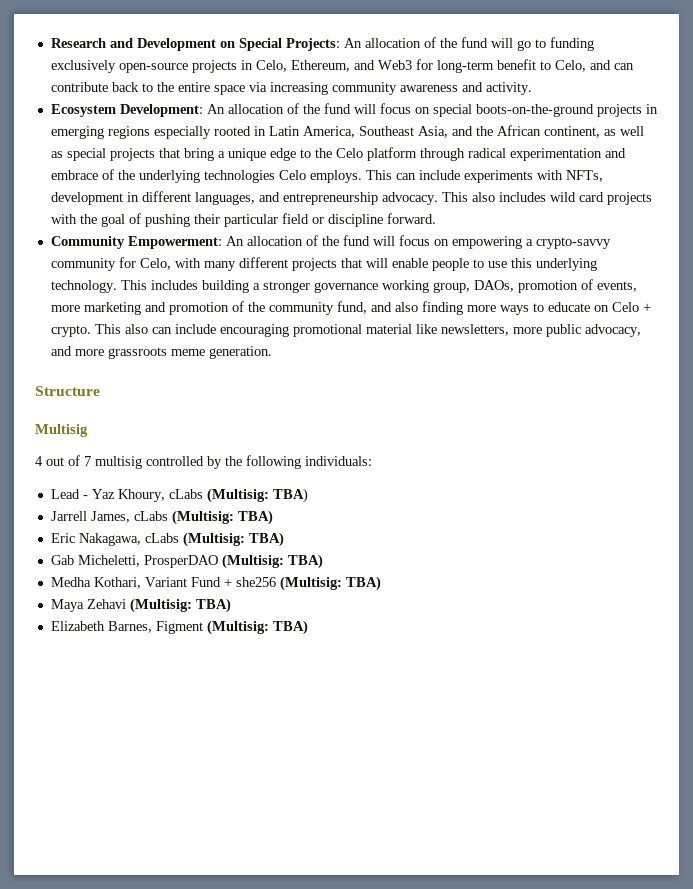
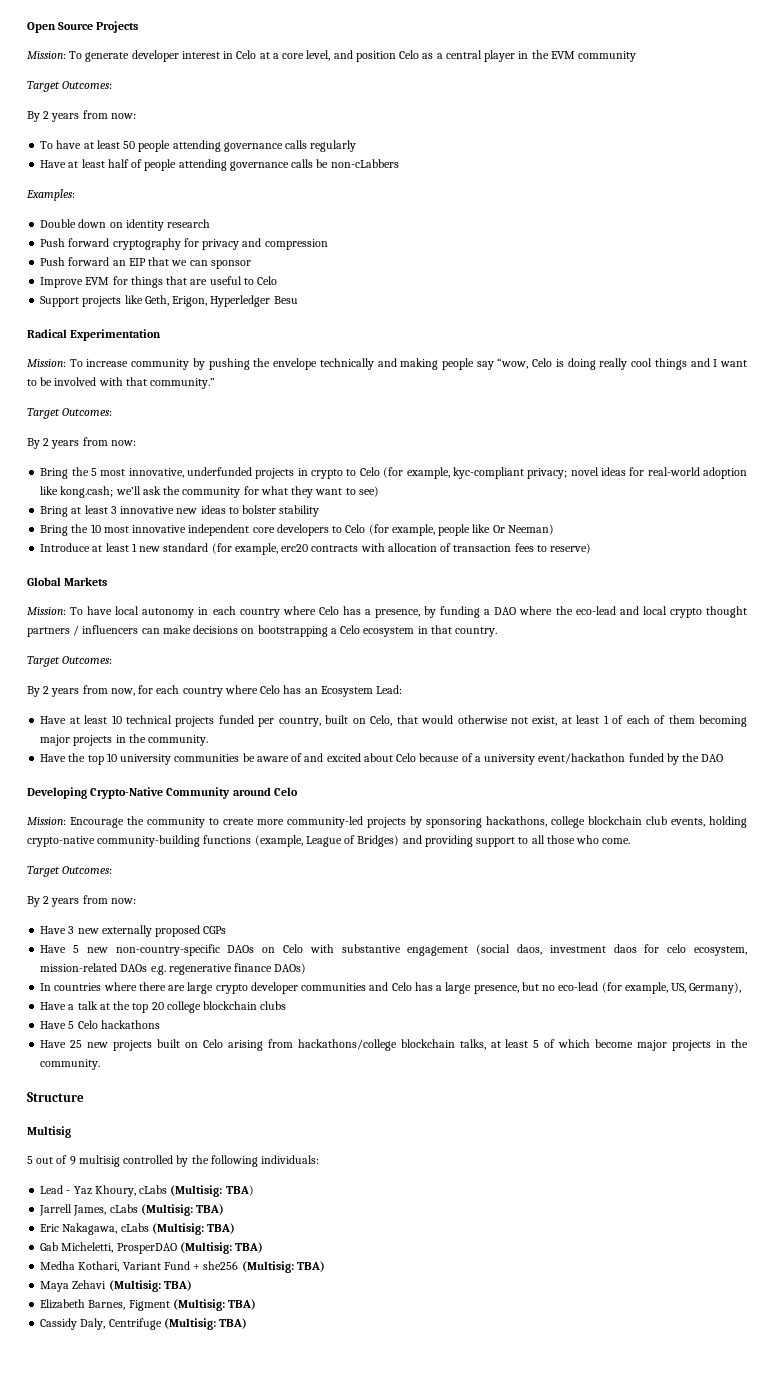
- Research and Development on Special Projects: An allocation of the fund will go to funding exclusively open-source projects in Celo, Ethereum, and Web3 for long-term benefit to Celo, and can contribute back to the entire space via increasing community awareness and activity.
- Ecosystem Development: An allocation of the fund will focus on special boots-on-the-ground projects in emerging regions especially rooted in Latin America, Southeast Asia, and the African continent, as well as special projects that bring a unique edge to the Celo platform through radical experimentation and embrace of the underlying technologies Celo employs. This can include experiments with NFTs, development in different languages, and entrepreneurship advocacy. This also includes wild card projects with the goal of pushing their particular field or discipline forward.
- Community Empowerment: An allocation of the fund will focus on empowering a crypto-savvy community for Celo, with many different projects that will enable people to use this underlying technology. This includes building a stronger governance working group, DAOs, promotion of events, more marketing and promotion of the community fund, and also finding more ways to educate on Celo + crypto. This also can include encouraging promotional material like newsletters, more public advocacy, and more grassroots meme generation.
+ Open Source Projects
+ Mission: To generate developer interest in Celo at a core level, and position Celo as a central player in the EVM community
+ Target Outcomes:
+ By 2 years from now:
+ To have at least 50 people attending governance calls regularly
+ Have at least half of people attending governance calls be non-cLabbers
+ Examples:
+ Double down on identity research
+ Push forward cryptography for privacy and compression
+ Push forward an EIP that we can sponsor
+ Improve EVM for things that are useful to Celo
+ Support projects like Geth, Erigon, Hyperledger Besu
+ Radical Experimentation
+ Mission: To increase community by pushing the envelope technically and making people say “wow, Celo is doing really cool things and I want to be involved with that community.”
+ Target Outcomes:
+ By 2 years from now:
+ Bring the 5 most innovative, underfunded projects in crypto to Celo (for example, kyc-compliant privacy; novel ideas for real-world adoption like kong.cash; we’ll ask the community for what they want to see)
+ Bring at least 3 innovative new ideas to bolster stability
+ Bring the 10 most innovative independent core developers to Celo (for example, people like Or Neeman)
+ Introduce at least 1 new standard (for example, erc20 contracts with allocation of transaction fees to reserve)
+ Global Markets
+ Mission: To have local autonomy in each country where Celo has a presence, by funding a DAO where the eco-lead and local crypto thought partners / influencers can make decisions on bootstrapping a Celo ecosystem in that country.
+ Target Outcomes:
+ By 2 years from now, for each country where Celo has an Ecosystem Lead:
+ Have at least 10 technical projects funded per country, built on Celo, that would otherwise not exist, at least 1 of each of them becoming major projects in the community.
+ Have the top 10 university communities be aware of and excited about Celo because of a university event/hackathon funded by the DAO
+ Developing Crypto-Native Community around Celo
+ Mission: Encourage the community to create more community-led projects by sponsoring hackathons, college blockchain club events, holding crypto-native community-building functions (example, League of Bridges) and providing support to all those who come.
+ Target Outcomes:
+ By 2 years from now:
+ Have 3 new externally proposed CGPs
+ Have 5 new non-country-specific DAOs on Celo with substantive engagement (social daos, investment daos for celo ecosystem, mission-related DAOs e.g. regenerative finance DAOs)
+ In countries where there are large crypto developer communities and Celo has a large presence, but no eco-lead (for example, US, Germany),
+ Have a talk at the top 20 college blockchain clubs
+ Have 5 Celo hackathons
+ Have 25 new projects built on Celo arising from hackathons/college blockchain talks, at least 5 of which become major projects in the community.
- 4 out of 7 multisig controlled by the following individuals:
+ 5 out of 9 multisig controlled by the following individuals:
+ Cassidy Daly, Centrifuge (Multisig: TBA)

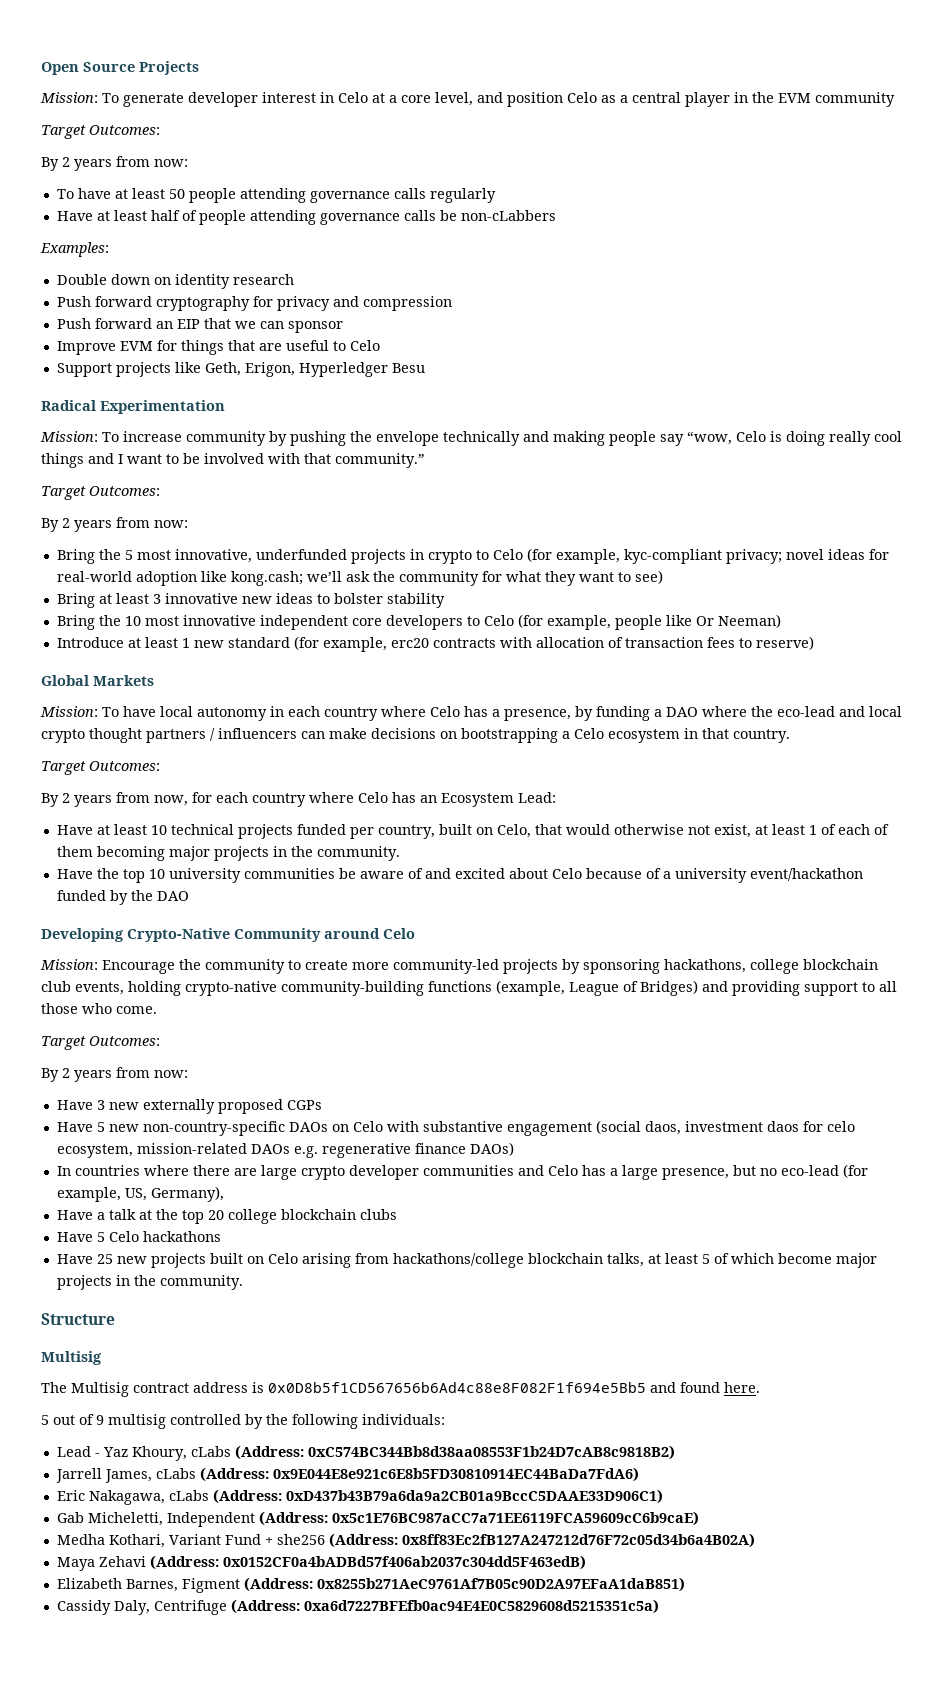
+ The Multisig contract address is 0x0D8b5f1CD567656b6Ad4c88e8F082F1f694e5Bb5 and found here.
- Lead - Yaz Khoury, cLabs (Multisig: TBA)
+ Lead - Yaz Khoury, cLabs (Address: 0xC574BC344Bb8d38aa08553F1b24D7cAB8c9818B2)
- Jarrell James, cLabs (Multisig: TBA)
+ Jarrell James, cLabs (Address: 0x9E044E8e921c6E8b5FD30810914EC44BaDa7FdA6)
- Eric Nakagawa, cLabs (Multisig: TBA)
+ Eric Nakagawa, cLabs (Address: 0xD437b43B79a6da9a2CB01a9BccC5DAAE33D906C1)
- Gab Micheletti, ProsperDAO (Multisig: TBA)
+ Gab Micheletti, Independent (Address: 0x5c1E76BC987aCC7a71EE6119FCA59609cC6b9caE)
- Medha Kothari, Variant Fund + she256 (Multisig: TBA)
+ Medha Kothari, Variant Fund + she256 (Address: 0x8ff83Ec2fB127A247212d76F72c05d34b6a4B02A)
- Maya Zehavi (Multisig: TBA)
+ Maya Zehavi (Address: 0x0152CF0a4bADBd57f406ab2037c304dd5F463edB)
- Elizabeth Barnes, Figment (Multisig: TBA)
+ Elizabeth Barnes, Figment (Address: 0x8255b271AeC9761Af7B05c90D2A97EFaA1daB851)
- Cassidy Daly, Centrifuge (Multisig: TBA)
+ Cassidy Daly, Centrifuge (Address: 0xa6d7227BFEfb0ac94E4E0C5829608d5215351c5a)

